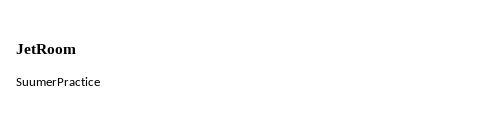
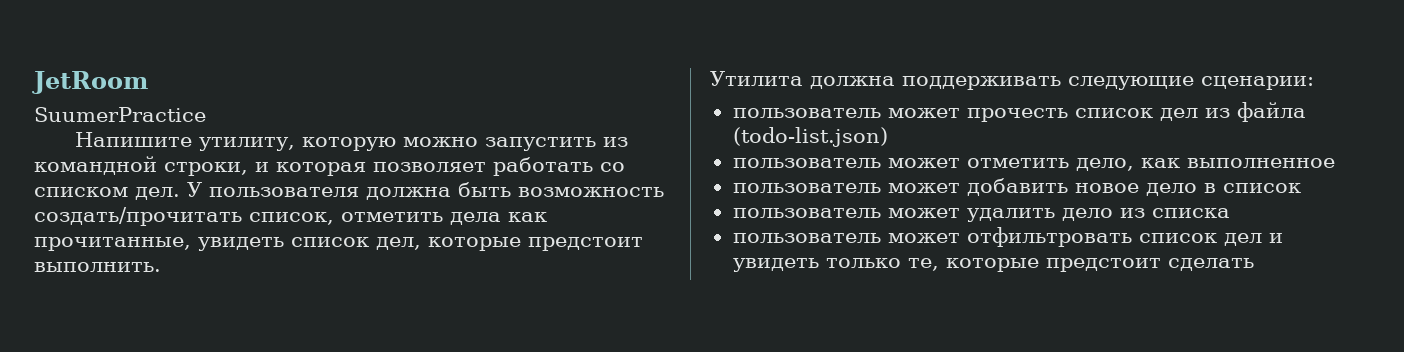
+ Напишите утилиту, которую можно запустить из командной строки, и которая позволяет работать со списком дел. У пользователя должна быть возможность создать/прочитать список, отметить дела как прочитанные, увидеть список дел, которые предстоит выполнить.
+ Утилита должна поддерживать следующие сценарии:
+ пользователь может прочесть список дел из файла (todo-list.json)
+ пользователь может отметить дело, как выполненное
+ пользователь может добавить новое дело в список
+ пользователь может удалить дело из списка
+ пользователь может отфильтровать список дел и увидеть только те, которые предстоит сделать

